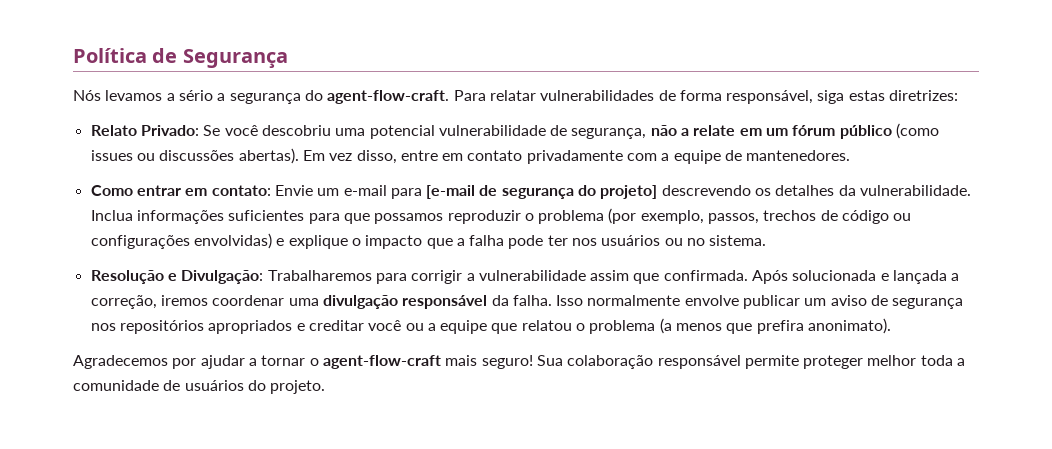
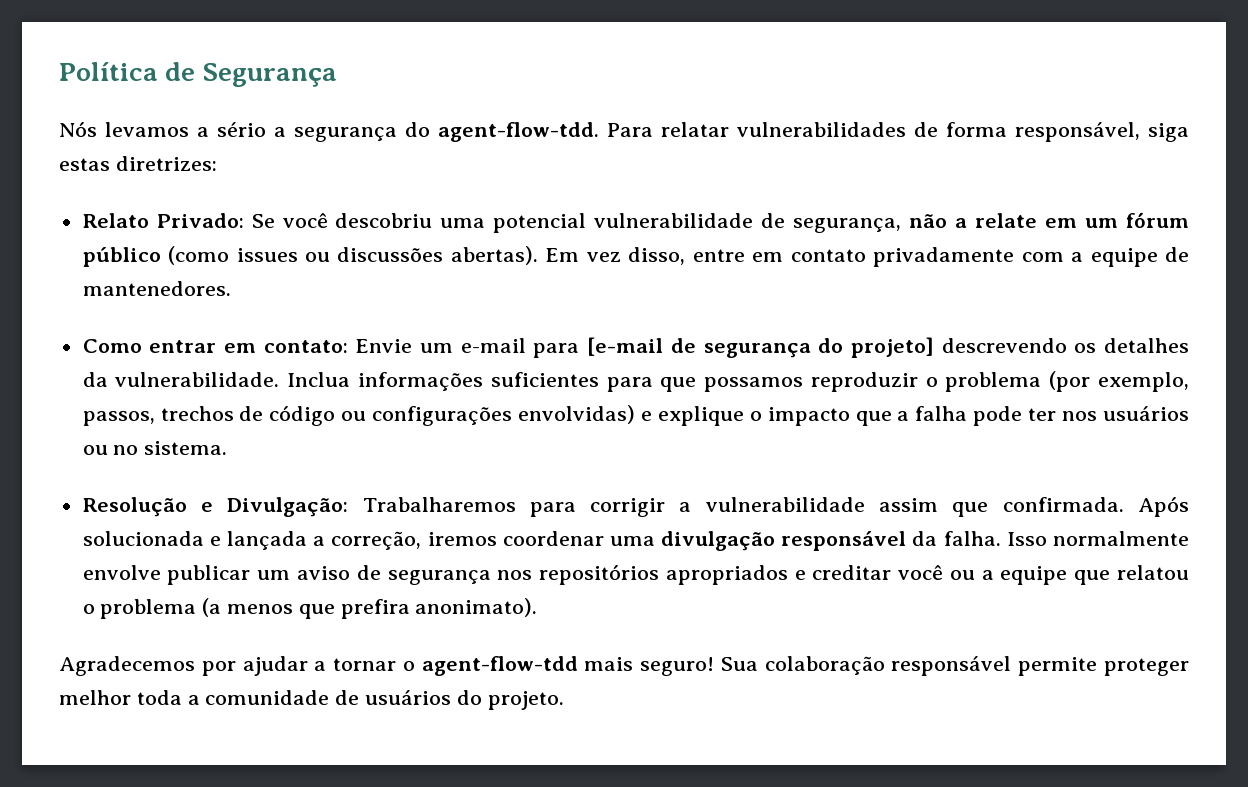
- Nós levamos a sério a segurança do agent-flow-craft.
+ Nós levamos a sério a segurança do agent-flow-tdd.
- Agradecemos por ajudar a tornar o agent-flow-craft mais seguro!
+ Agradecemos por ajudar a tornar o agent-flow-tdd mais seguro!

